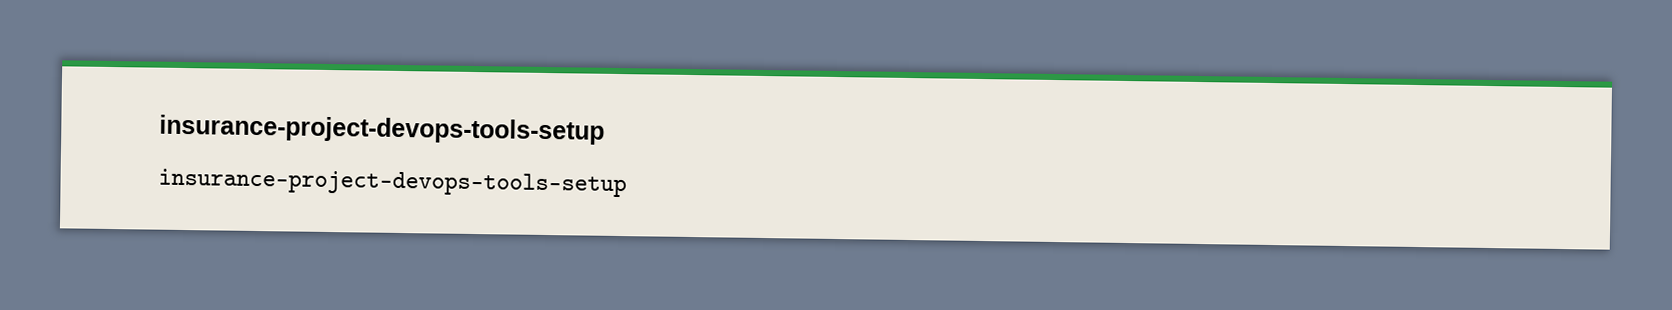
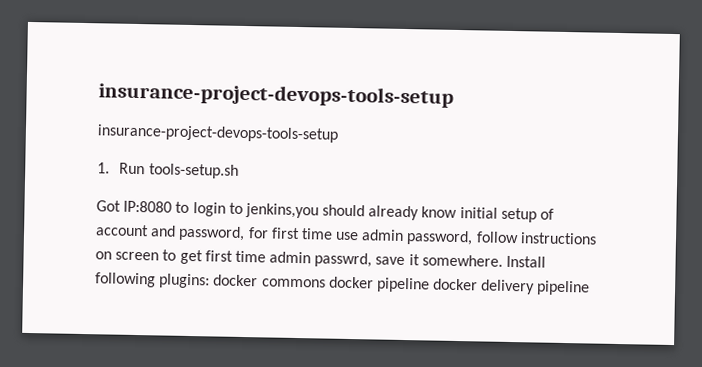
+ 1. Run tools-setup.sh
+ Got IP:8080 to login to jenkins,you should already know initial setup of account and password, for first time use admin password, follow instructions on screen to get first time admin passwrd, save it somewhere. Install following plugins: docker commons docker pipeline docker delivery pipeline

